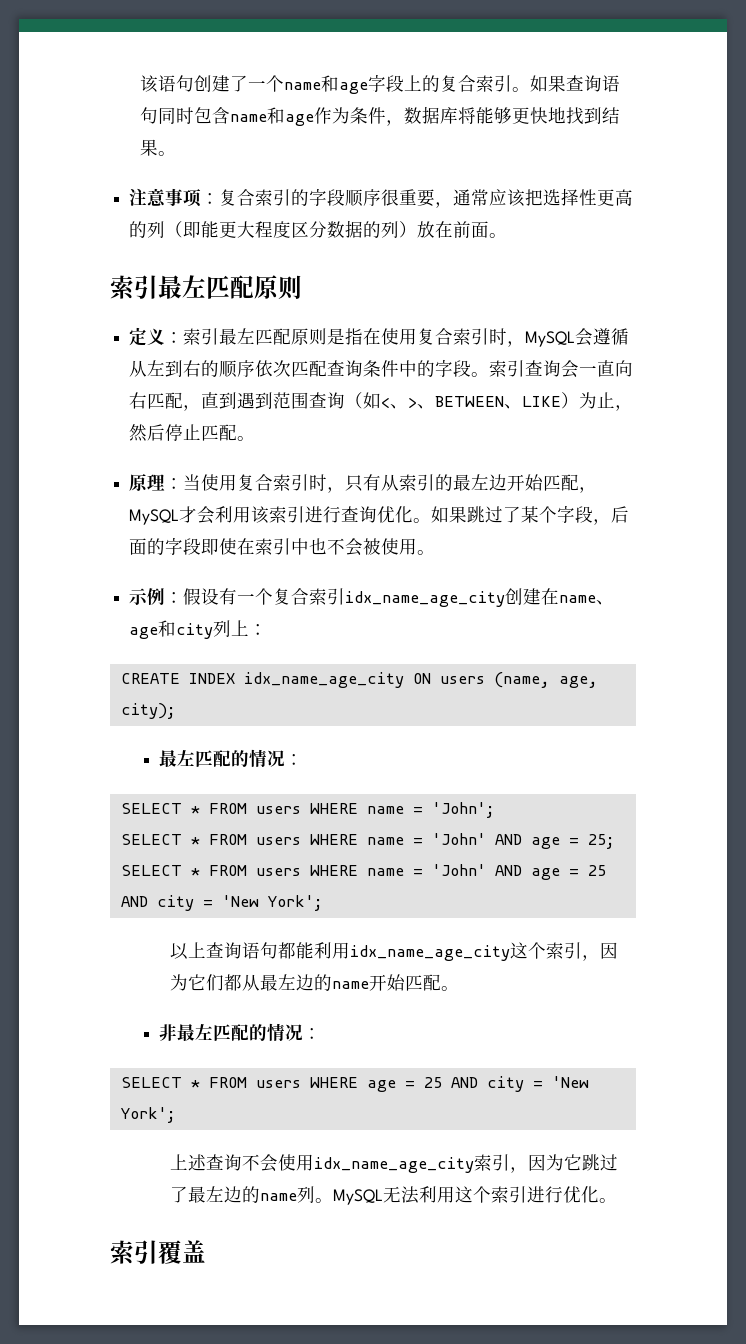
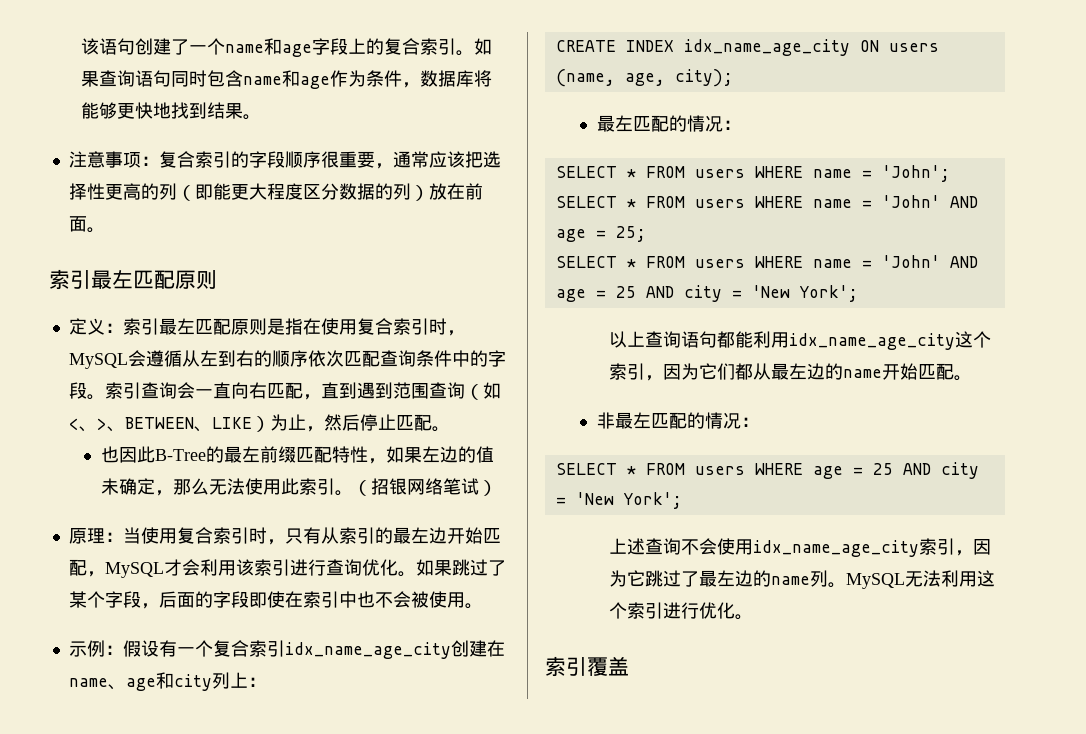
+ 也因此B-Tree的最左前缀匹配特性，如果左边的值未确定，那么无法使用此索引。（招银网络笔试）

